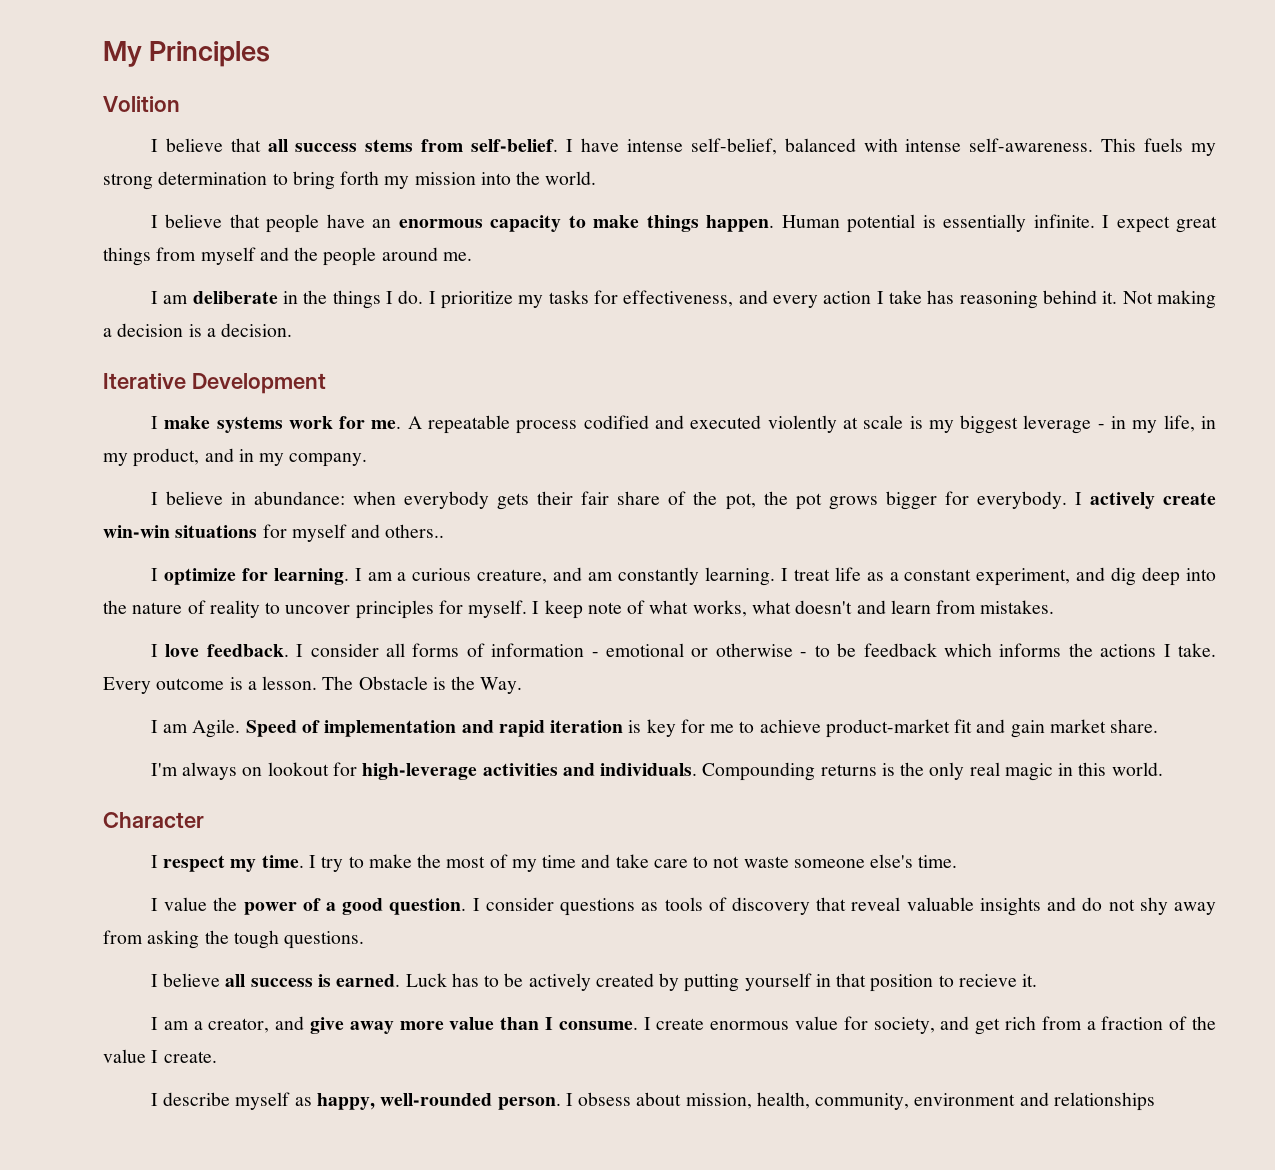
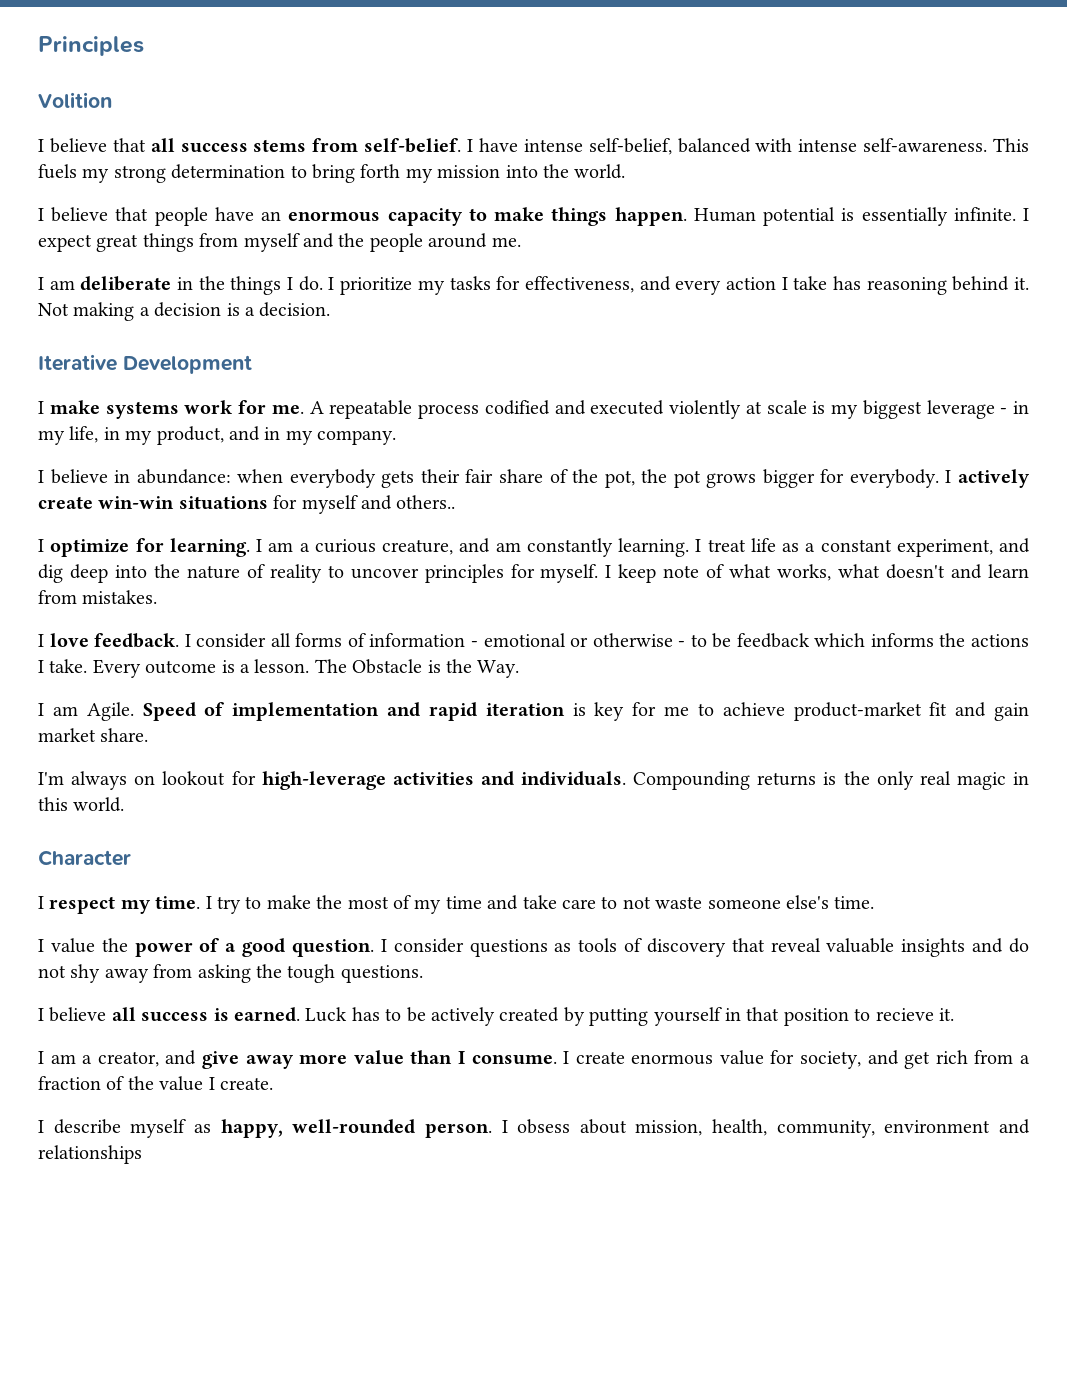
- My Principles
+ Principles

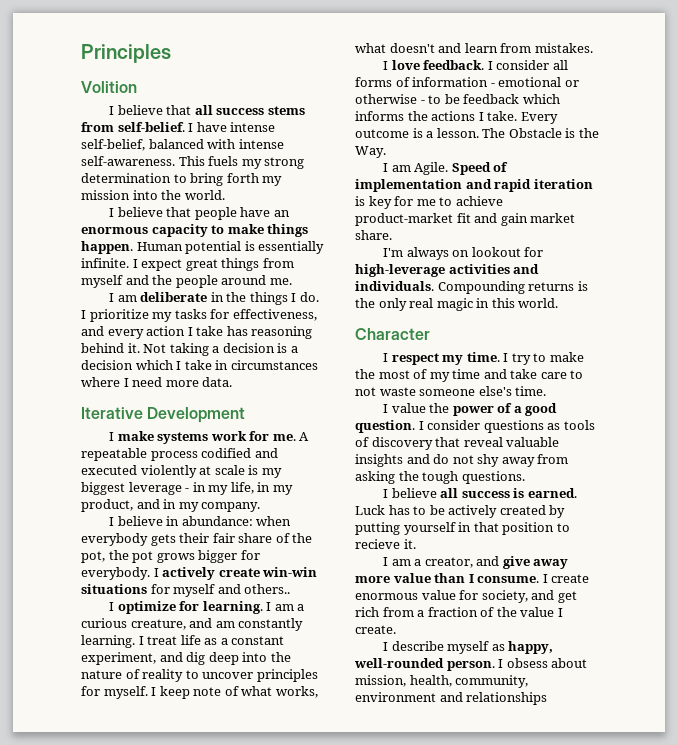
- Not making a decision is a decision.
+ Not taking a decision is a decision which I take in circumstances where I need more data.

